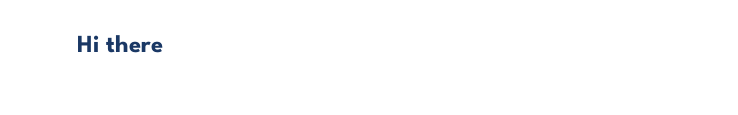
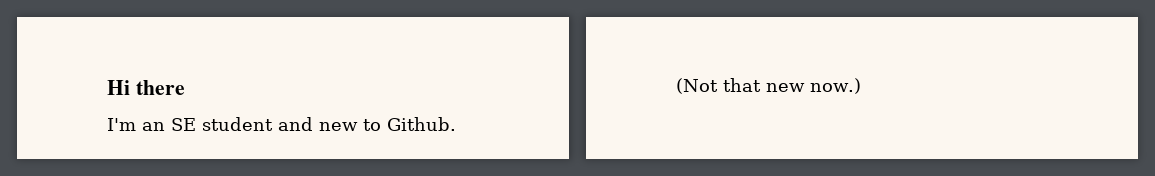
+ I'm an SE student and new to Github. (Not that new now.)

